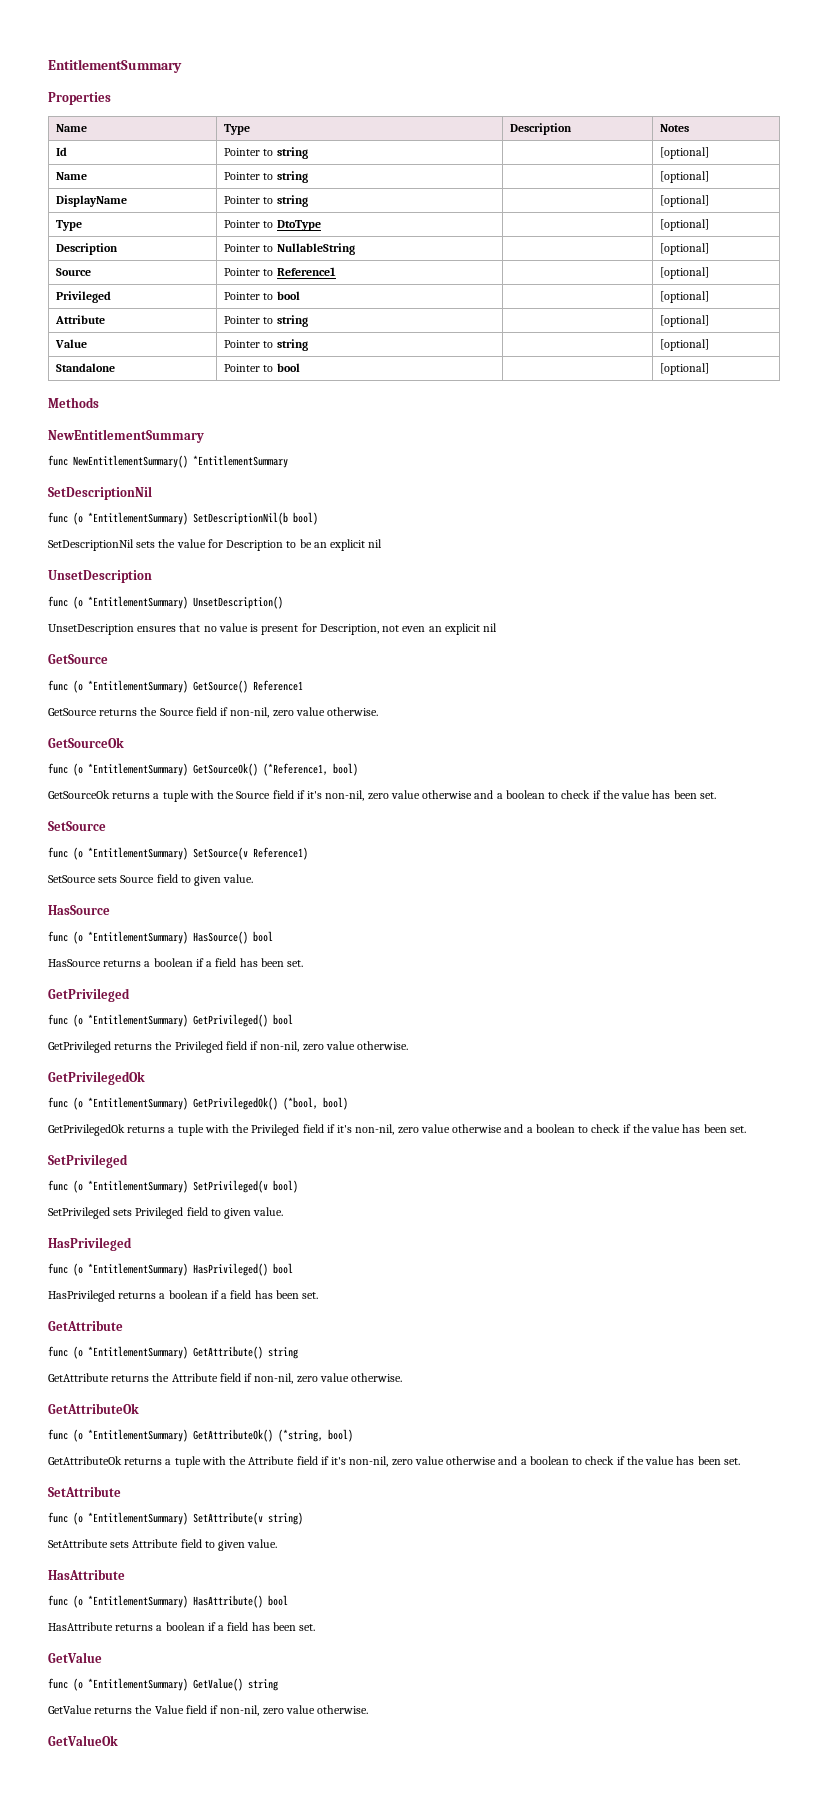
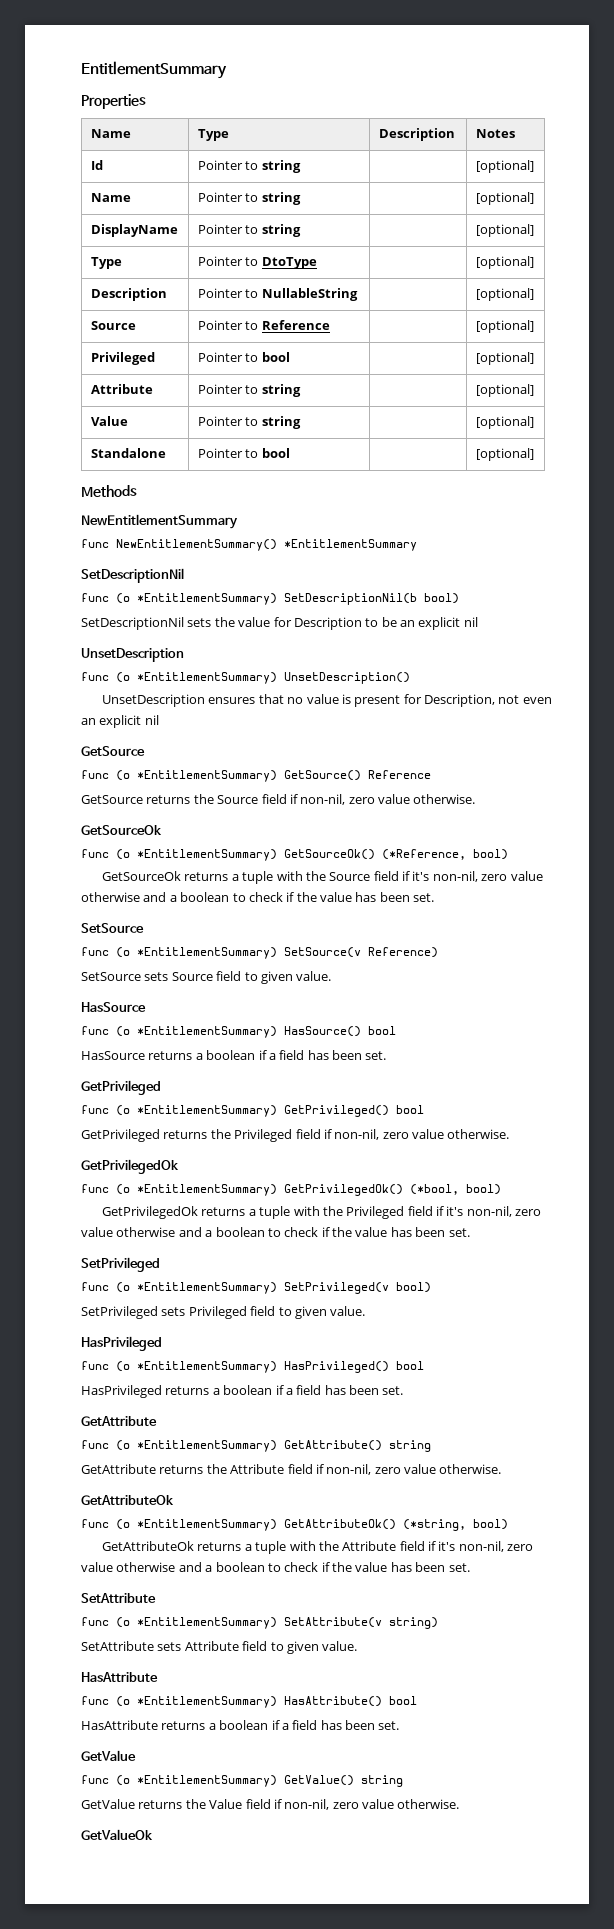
- Source | Pointer to Reference1 | | [optional]
+ Source | Pointer to Reference | | [optional]
- func (o *EntitlementSummary) GetSource() Reference1
+ func (o *EntitlementSummary) GetSource() Reference
- func (o *EntitlementSummary) GetSourceOk() (*Reference1, bool)
+ func (o *EntitlementSummary) GetSourceOk() (*Reference, bool)
- func (o *EntitlementSummary) SetSource(v Reference1)
+ func (o *EntitlementSummary) SetSource(v Reference)

